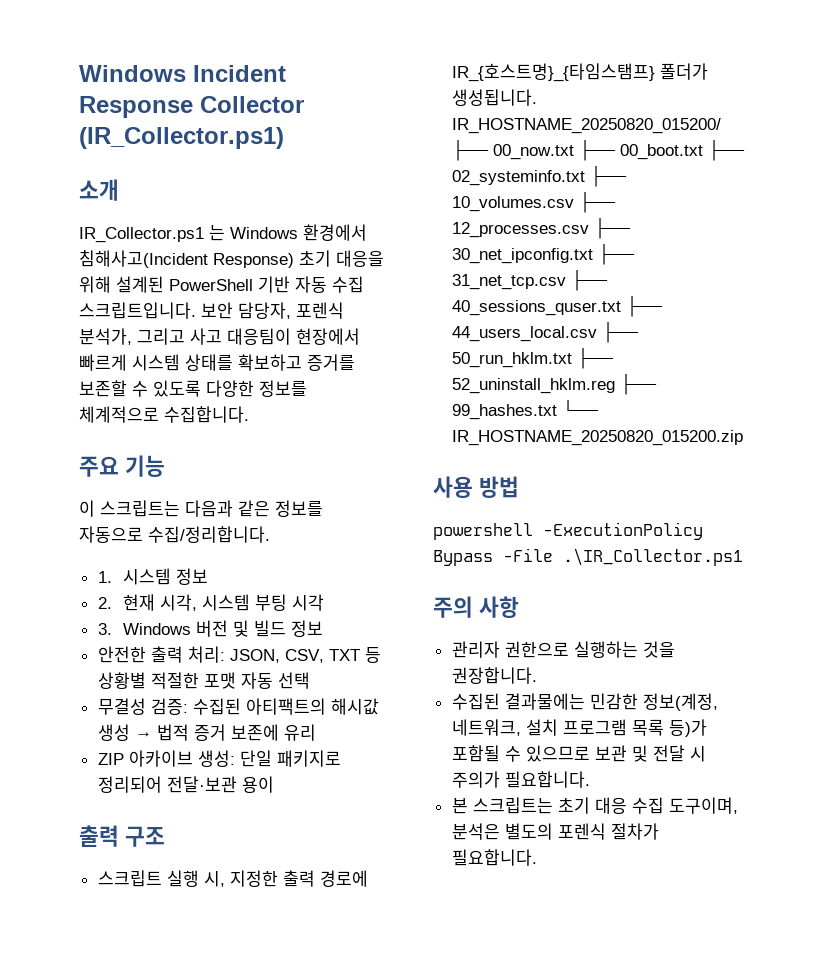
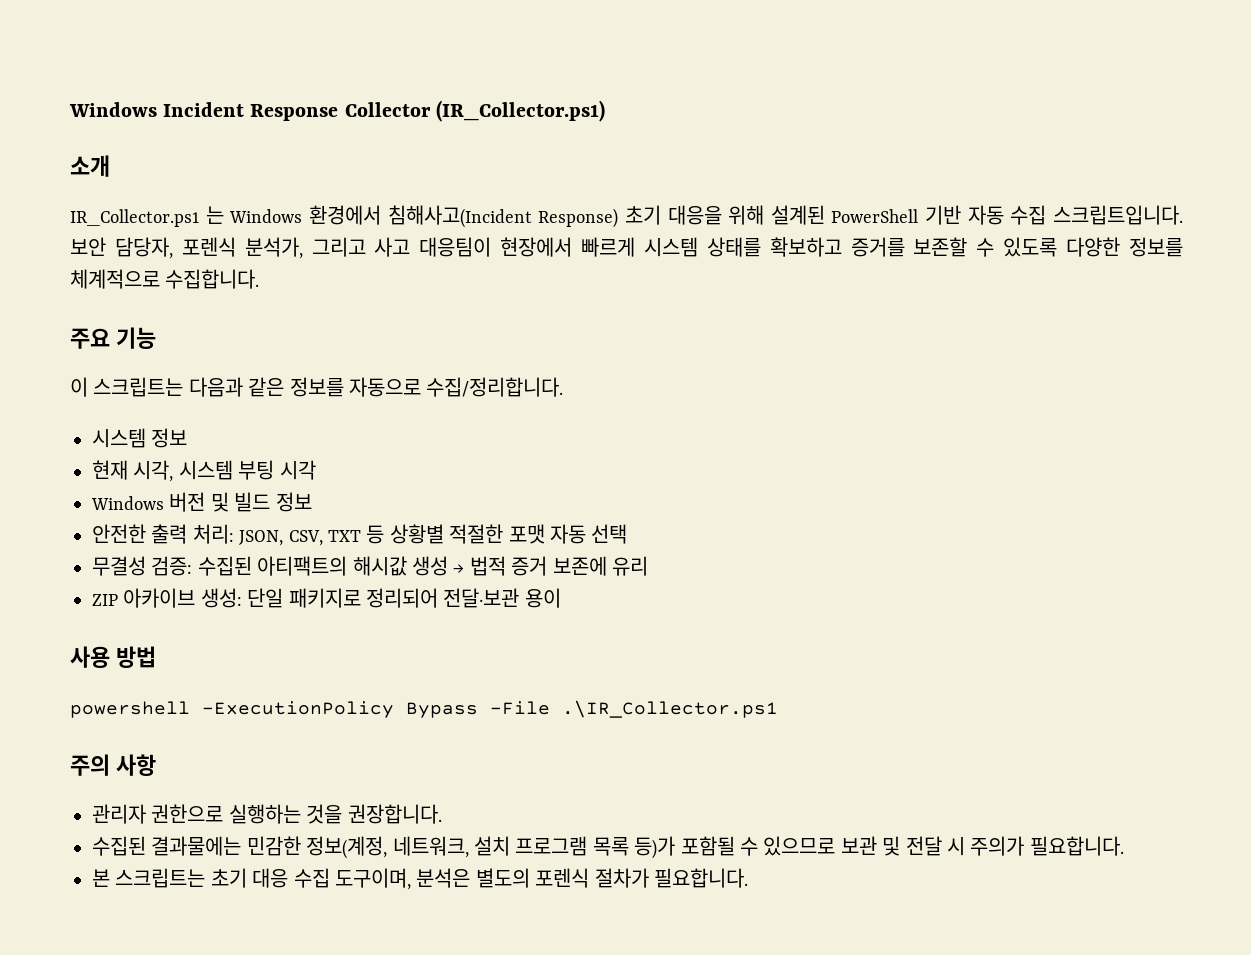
- 1. 시스템 정보
+ 시스템 정보
- 2. 현재 시각, 시스템 부팅 시각
+ 현재 시각, 시스템 부팅 시각
- 3. Windows 버전 및 빌드 정보
+ Windows 버전 및 빌드 정보
- 출력 구조
- 스크립트 실행 시, 지정한 출력 경로에 IR_{호스트명}_{타임스탬프} 폴더가 생성됩니다. IR_HOSTNAME_20250820_015200/ ├── 00_now.txt ├── 00_boot.txt ├── 02_systeminfo.txt ├── 10_volumes.csv ├── 12_processes.csv ├── 30_net_ipconfig.txt ├── 31_net_tcp.csv ├── 40_sessions_quser.txt ├── 44_users_local.csv ├── 50_run_hklm.txt ├── 52_uninstall_hklm.reg ├── 99_hashes.txt └── IR_HOSTNAME_20250820_015200.zip

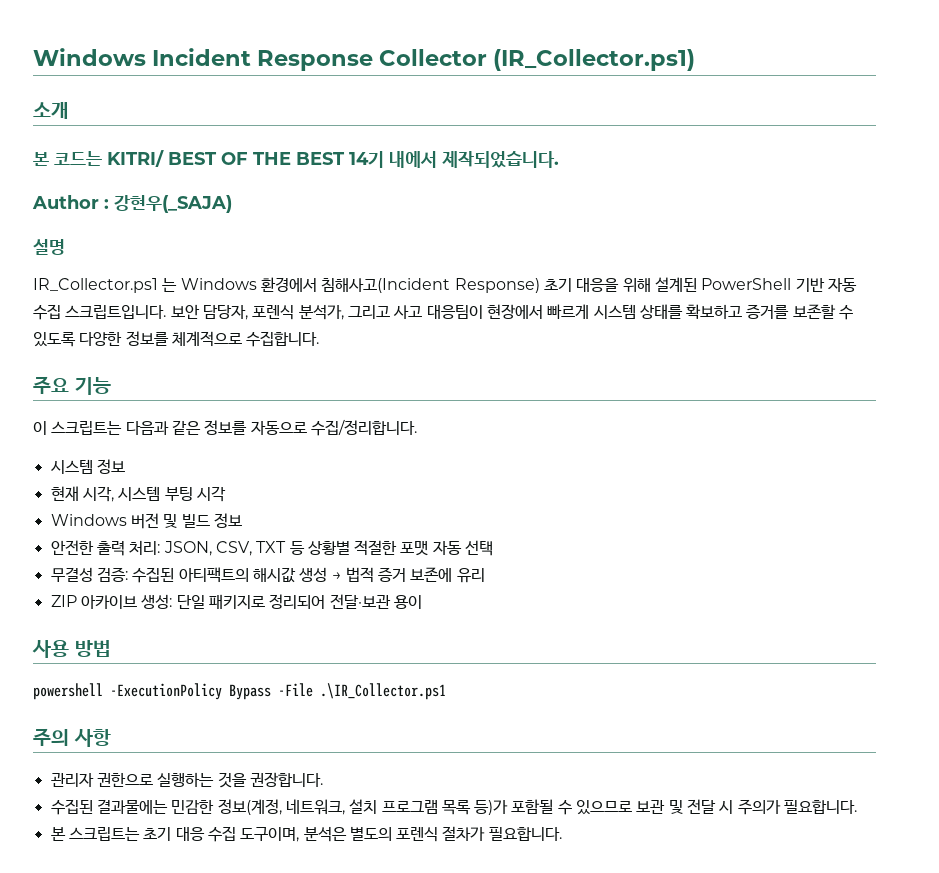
+ 본 코드는 KITRI/ BEST OF THE BEST 14기 내에서 제작되었습니다.
+ Author : 강현우(_SAJA)
+ 설명

